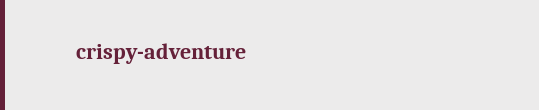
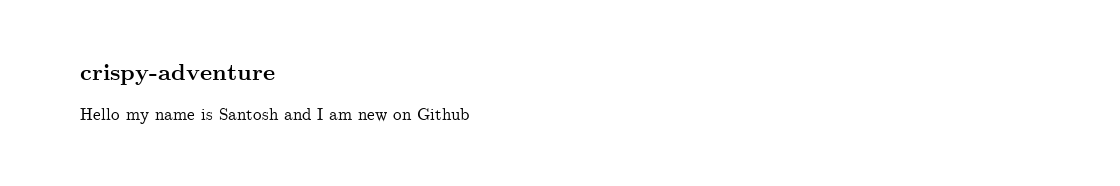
+ Hello my name is Santosh and I am new on Github

